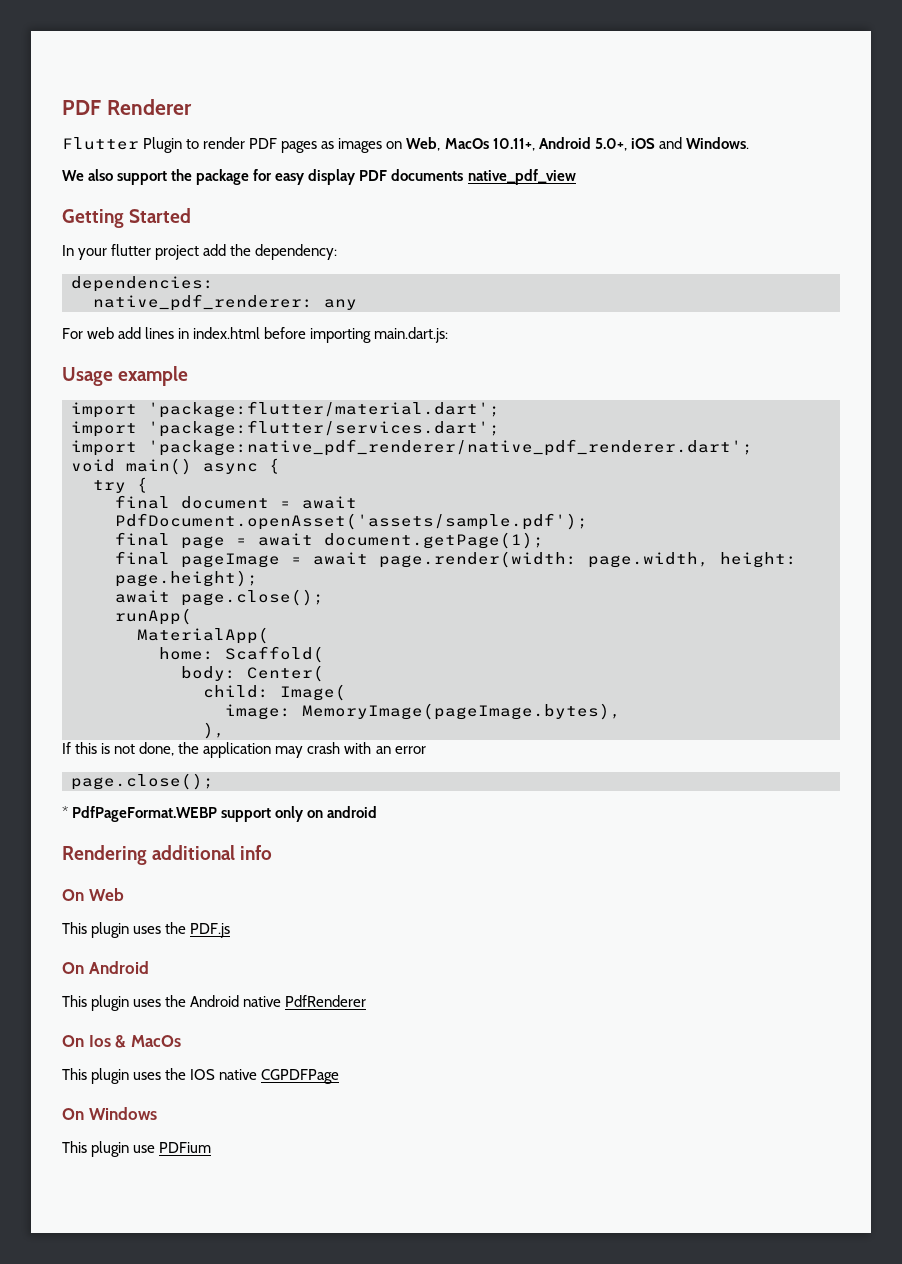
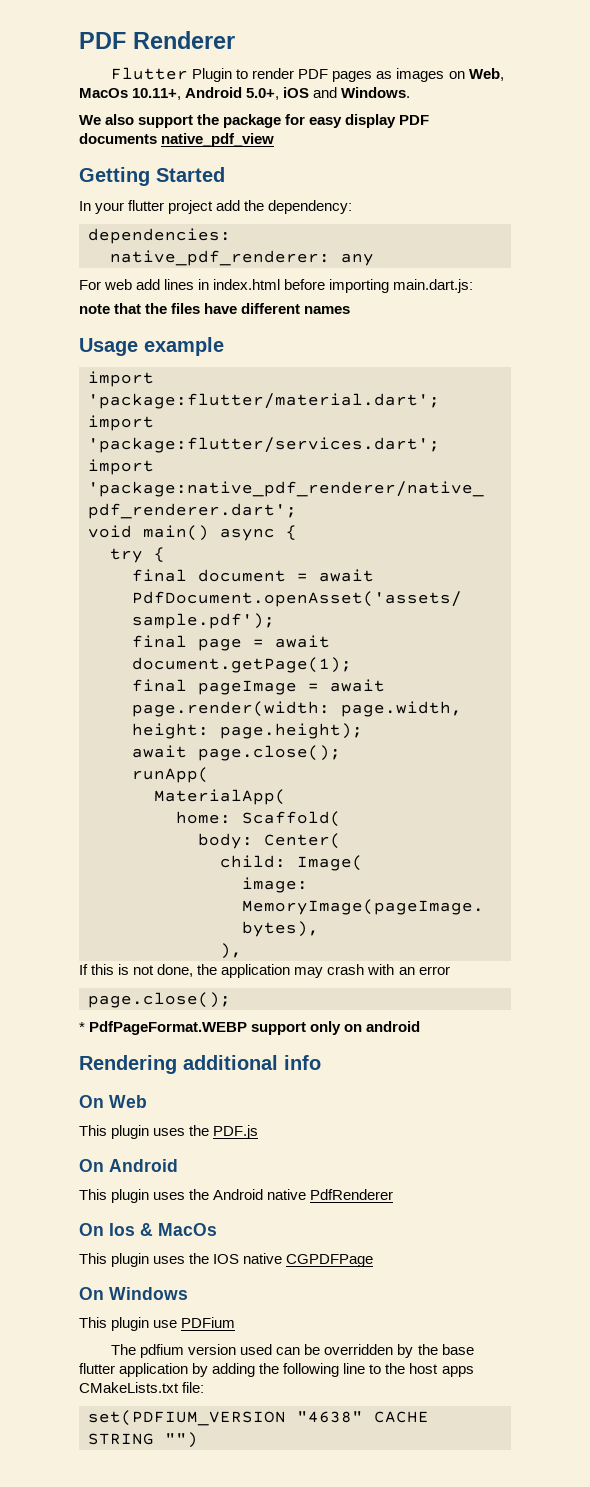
+ note that the files have different names
+ The pdfium version used can be overridden by the base flutter application by adding the following line to the host apps CMakeLists.txt file:
+ set(PDFIUM_VERSION "4638" CACHE STRING "")

